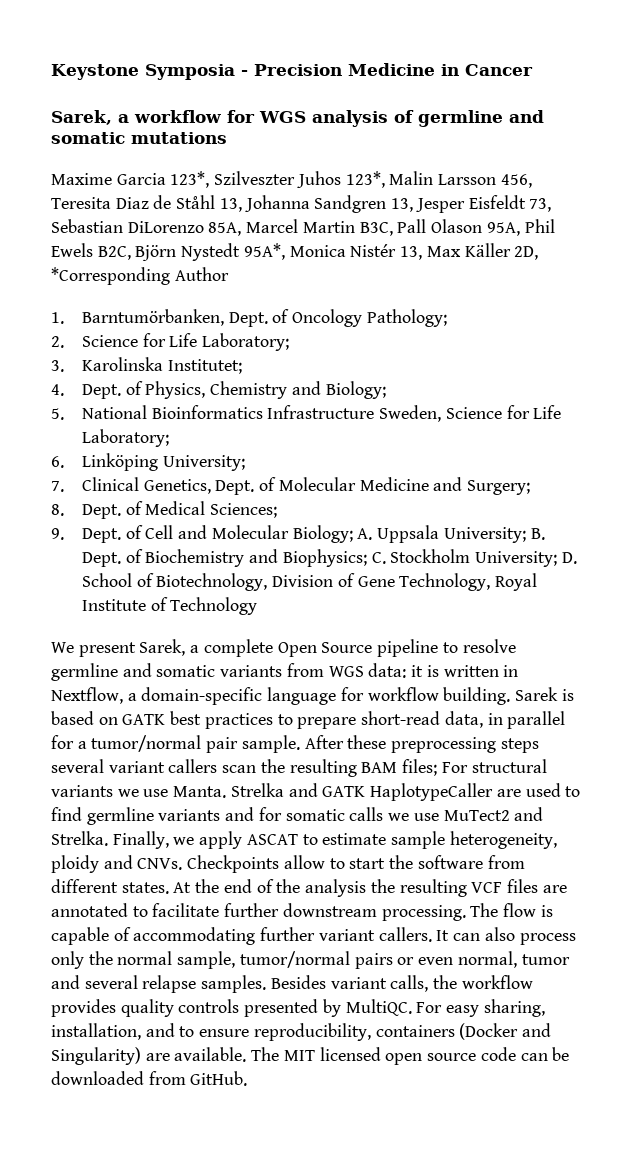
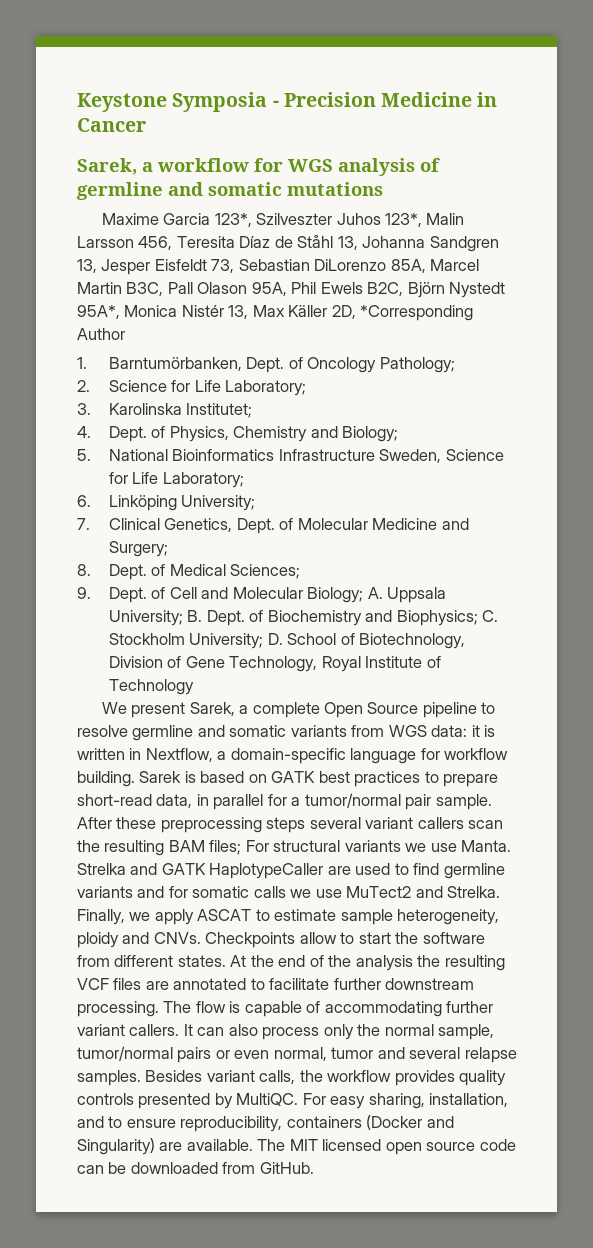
- Maxime Garcia 123*, Szilveszter Juhos 123*, Malin Larsson 456, Teresita Diaz de Ståhl 13, Johanna Sandgren 13, Jesper Eisfeldt 73, Sebastian DiLorenzo 85A, Marcel Martin B3C, Pall Olason 95A, Phil Ewels B2C, Björn Nystedt 95A*, Monica Nistér 13, Max Käller 2D, *Corresponding Author
+ Maxime Garcia 123*, Szilveszter Juhos 123*, Malin Larsson 456, Teresita Díaz de Ståhl 13, Johanna Sandgren 13, Jesper Eisfeldt 73, Sebastian DiLorenzo 85A, Marcel Martin B3C, Pall Olason 95A, Phil Ewels B2C, Björn Nystedt 95A*, Monica Nistér 13, Max Käller 2D, *Corresponding Author

